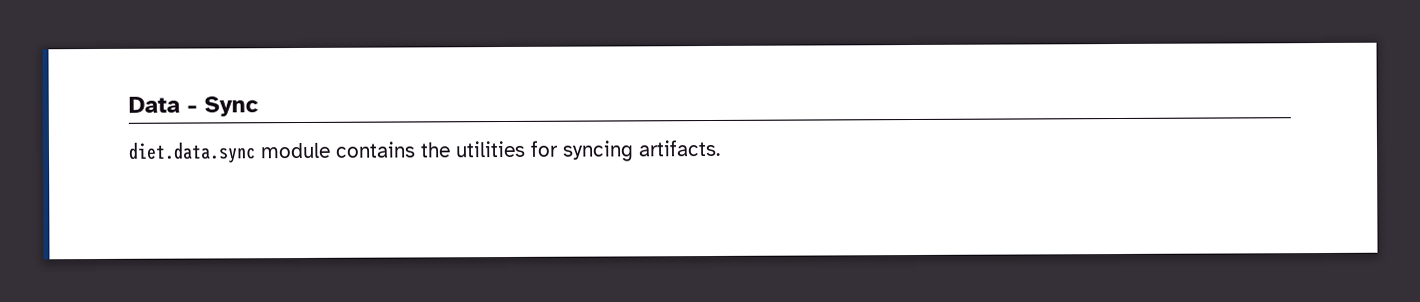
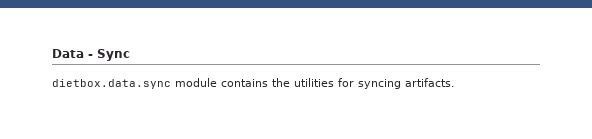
- diet.data.sync module contains the utilities for syncing artifacts.
+ dietbox.data.sync module contains the utilities for syncing artifacts.

